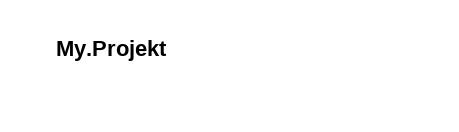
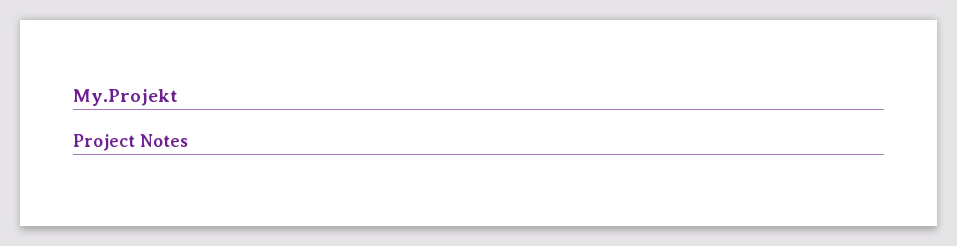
+ Project Notes

